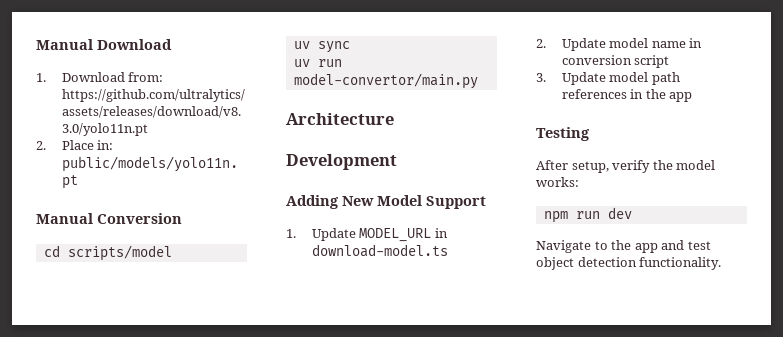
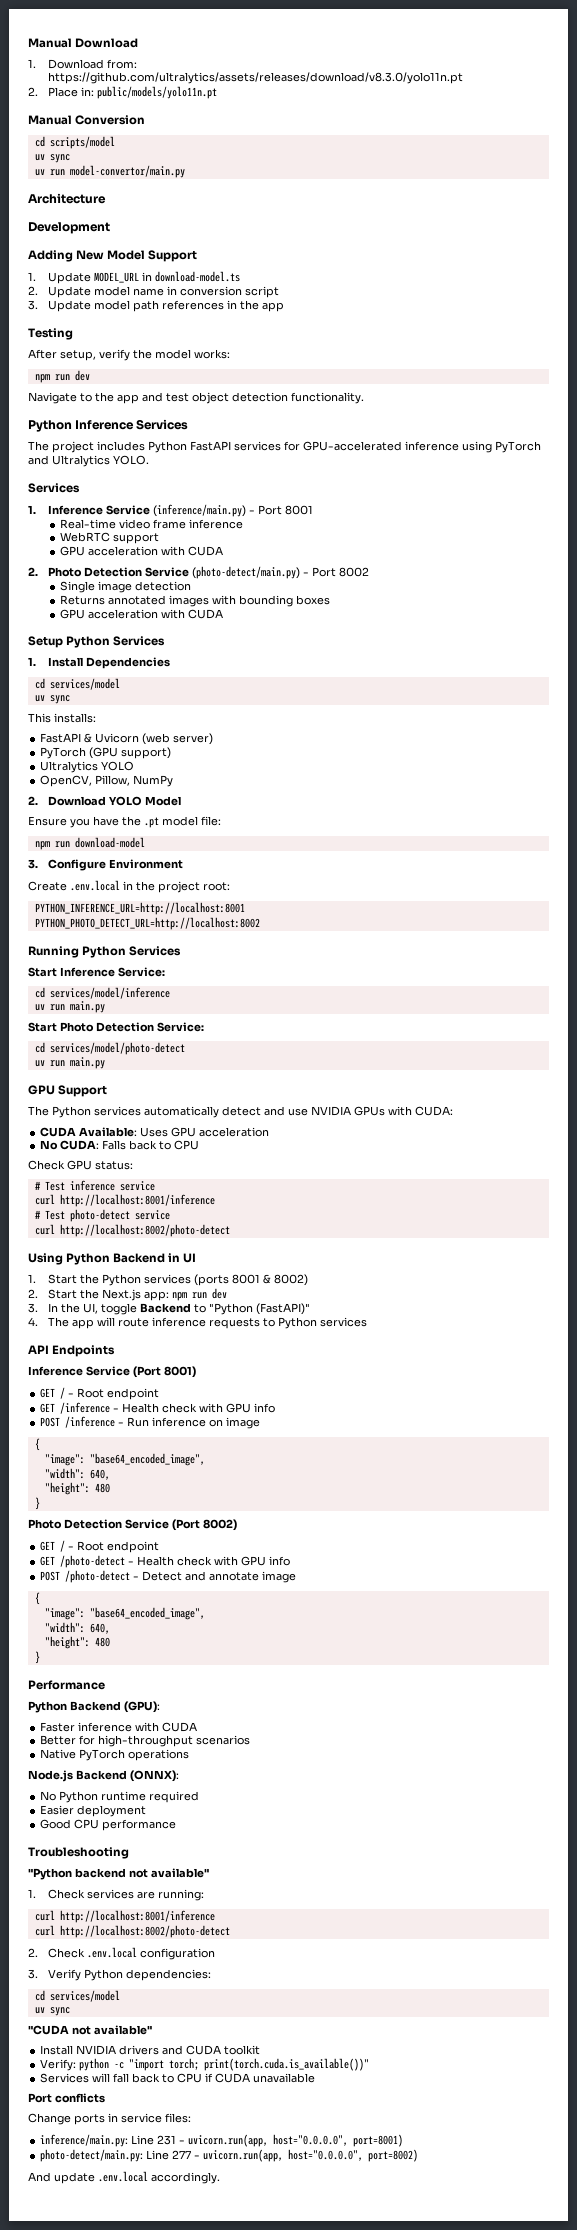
+ Python Inference Services
+ The project includes Python FastAPI services for GPU-accelerated inference using PyTorch and Ultralytics YOLO.
+ Services
+ 1. Inference Service (inference/main.py) - Port 8001
+ Real-time video frame inference
+ WebRTC support
+ GPU acceleration with CUDA
+ 2. Photo Detection Service (photo-detect/main.py) - Port 8002
+ Single image detection
+ Returns annotated images with bounding boxes
+ GPU acceleration with CUDA
+ Setup Python Services
+ 1. Install Dependencies
+ cd services/model
+ uv sync
+ This installs:
+ FastAPI & Uvicorn (web server)
+ PyTorch (GPU support)
+ Ultralytics YOLO
+ OpenCV, Pillow, NumPy
+ 2. Download YOLO Model
+ Ensure you have the .pt model file:
+ npm run download-model
+ 3. Configure Environment
+ Create .env.local in the project root:
+ PYTHON_INFERENCE_URL=http://localhost:8001
+ PYTHON_PHOTO_DETECT_URL=http://localhost:8002
+ Running Python Services
+ Start Inference Service:
+ cd services/model/inference
+ uv run main.py
+ Start Photo Detection Service:
+ cd services/model/photo-detect
+ uv run main.py
+ GPU Support
+ The Python services automatically detect and use NVIDIA GPUs with CUDA:
+ CUDA Available: Uses GPU acceleration
+ No CUDA: Falls back to CPU
+ Check GPU status:
+ # Test inference service
+ curl http://localhost:8001/inference
+ # Test photo-detect service
+ curl http://localhost:8002/photo-detect
+ Using Python Backend in UI
+ 1. Start the Python services (ports 8001 & 8002)
+ 2. Start the Next.js app: npm run dev
+ 3. In the UI, toggle Backend to "Python (FastAPI)"
+ 4. The app will route inference requests to Python services
+ API Endpoints
+ Inference Service (Port 8001)
+ GET / - Root endpoint
+ GET /inference - Health check with GPU info
+ POST /inference - Run inference on image
+ {
+ "image": "base64_encoded_image",
+ "width": 640,
+ "height": 480
+ }
+ Photo Detection Service (Port 8002)
+ GET / - Root endpoint
+ GET /photo-detect - Health check with GPU info
+ POST /photo-detect - Detect and annotate image
+ {
+ "image": "base64_encoded_image",
+ "width": 640,
+ "height": 480
+ }
+ Performance
+ Python Backend (GPU):
+ Faster inference with CUDA
+ Better for high-throughput scenarios
+ Native PyTorch operations
+ Node.js Backend (ONNX):
+ No Python runtime required
+ Easier deployment
+ Good CPU performance
+ Troubleshooting
+ "Python backend not available"
+ 1. Check services are running:
+ curl http://localhost:8001/inference
+ curl http://localhost:8002/photo-detect
+ 2. Check .env.local configuration
+ 3. Verify Python dependencies:
+ cd services/model
+ uv sync
+ "CUDA not available"
+ Install NVIDIA drivers and CUDA toolkit
+ Verify: python -c "import torch; print(torch.cuda.is_available())"
+ Services will fall back to CPU if CUDA unavailable
+ Port conflicts
+ Change ports in service files:
+ inference/main.py: Line 231 - uvicorn.run(app, host="0.0.0.0", port=8001)
+ photo-detect/main.py: Line 277 - uvicorn.run(app, host="0.0.0.0", port=8002)
+ And update .env.local accordingly.

